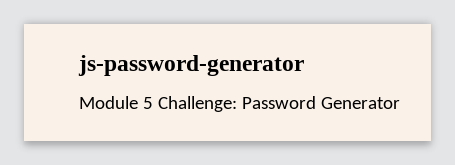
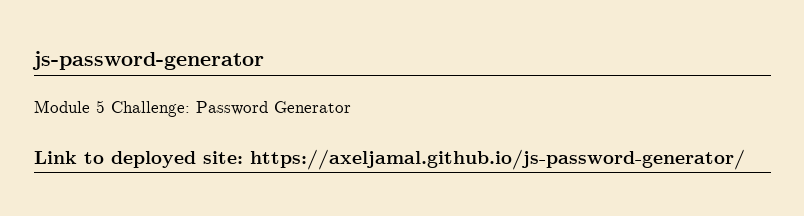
+ Link to deployed site: https://axeljamal.github.io/js-password-generator/

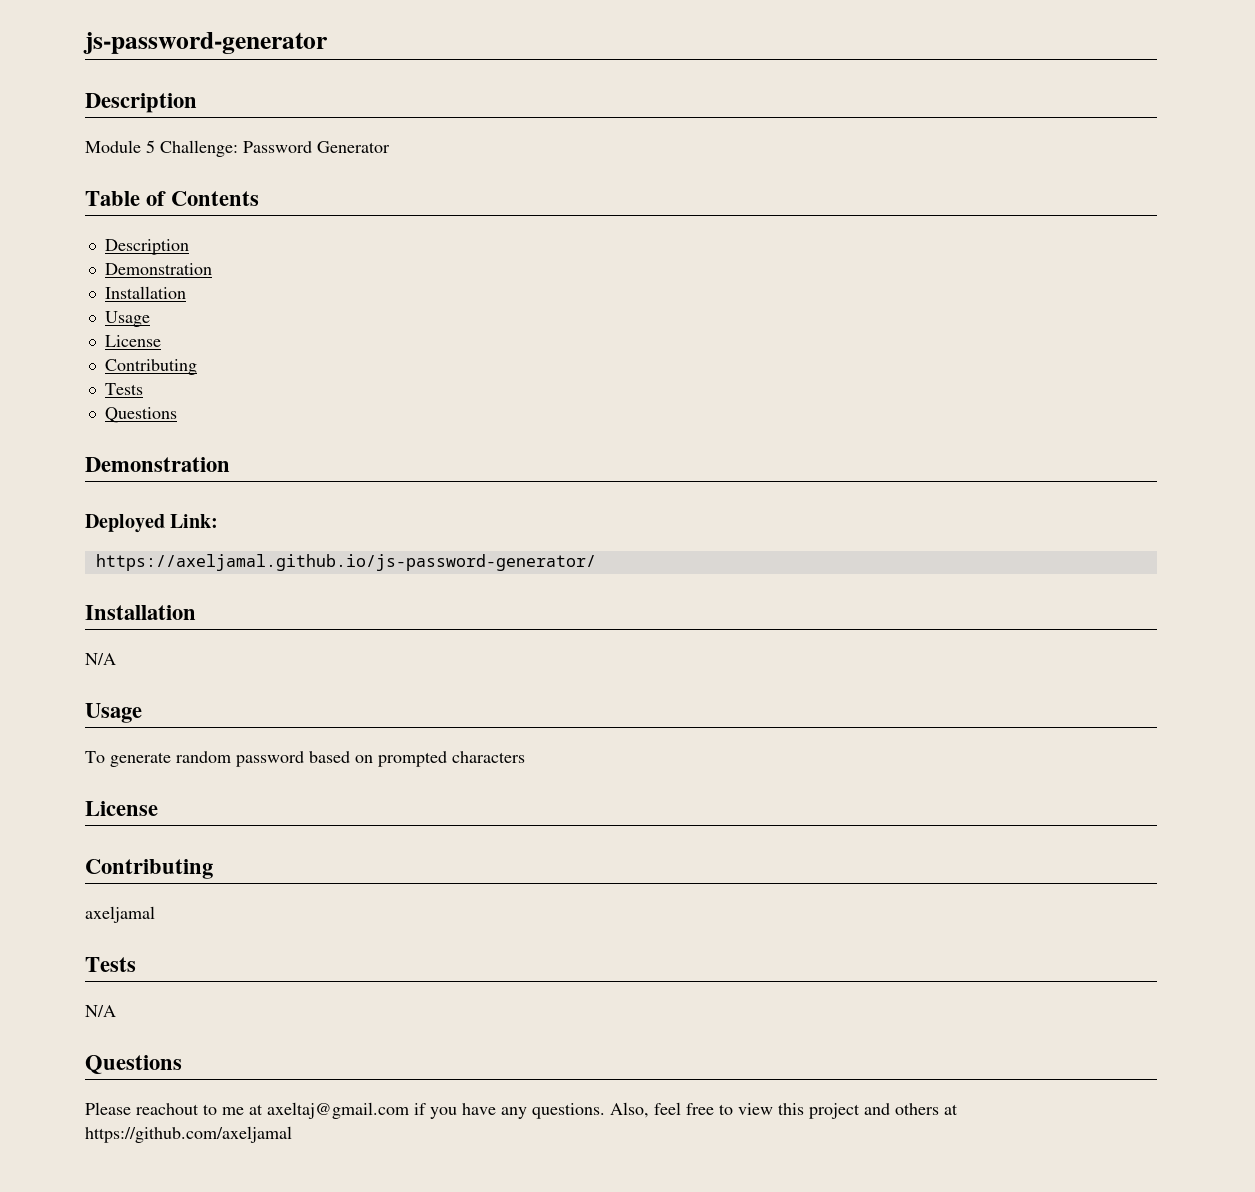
  js-password-generator
+ Description
- Link to deployed site: https://axeljamal.github.io/js-password-generator/
+ Table of Contents
+ Description
+ Demonstration
+ Installation
+ Usage
+ License
+ Contributing
+ Tests
+ Questions
+ Demonstration
+ Deployed Link:
+ https://axeljamal.github.io/js-password-generator/
+ Installation
+ N/A
+ Usage
+ To generate random password based on prompted characters
+ License
+ Contributing
+ axeljamal
+ Tests
+ N/A
+ Questions
+ Please reachout to me at axeltaj@gmail.com if you have any questions. Also, feel free to view this project and others at https://github.com/axeljamal

